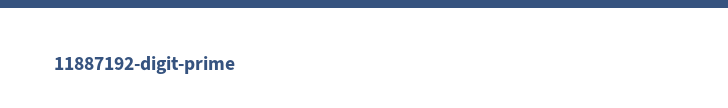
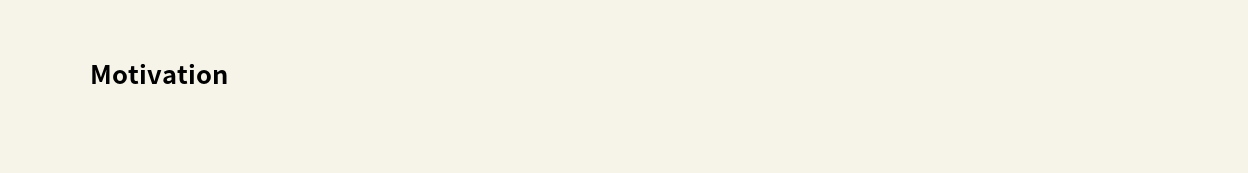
- 11887192-digit-prime
+ Motivation

